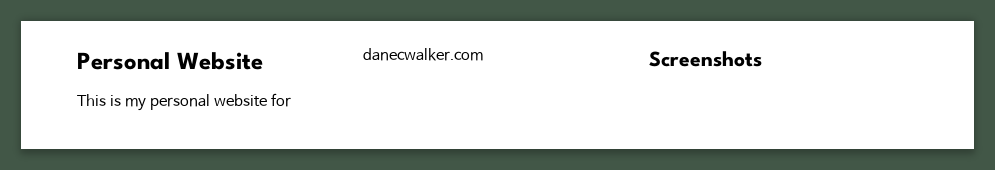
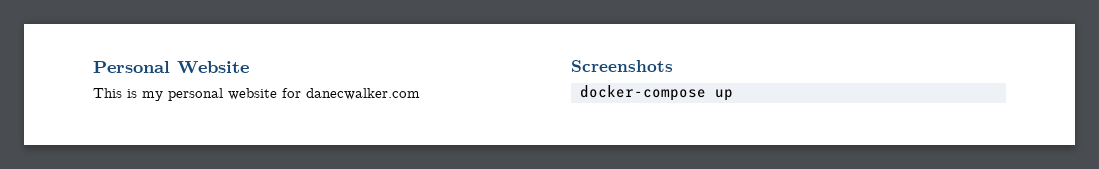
+ docker-compose up

